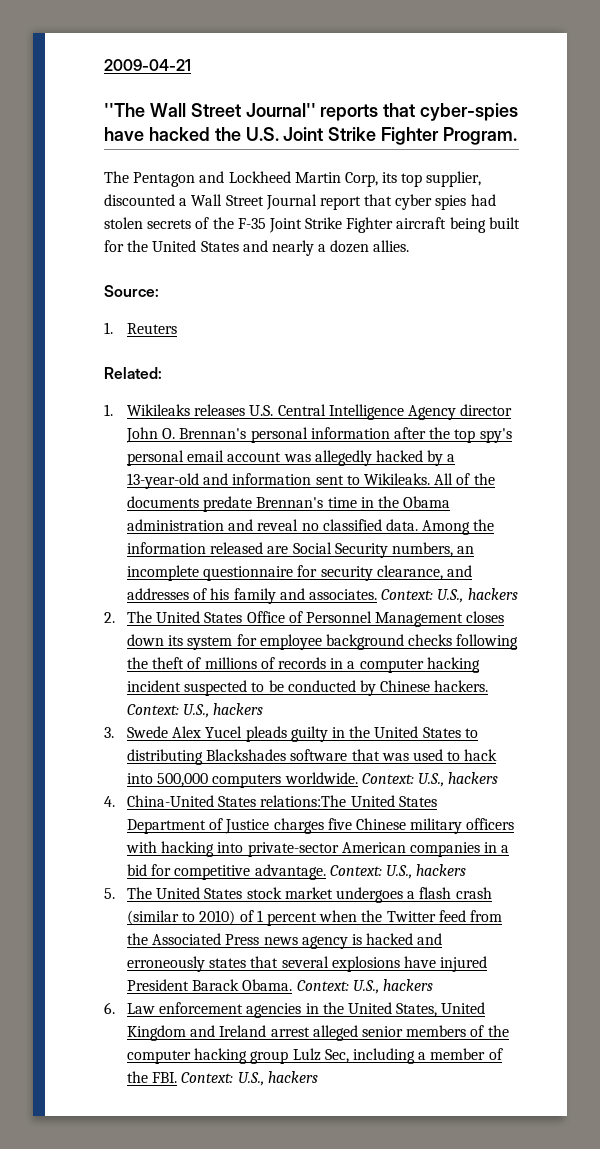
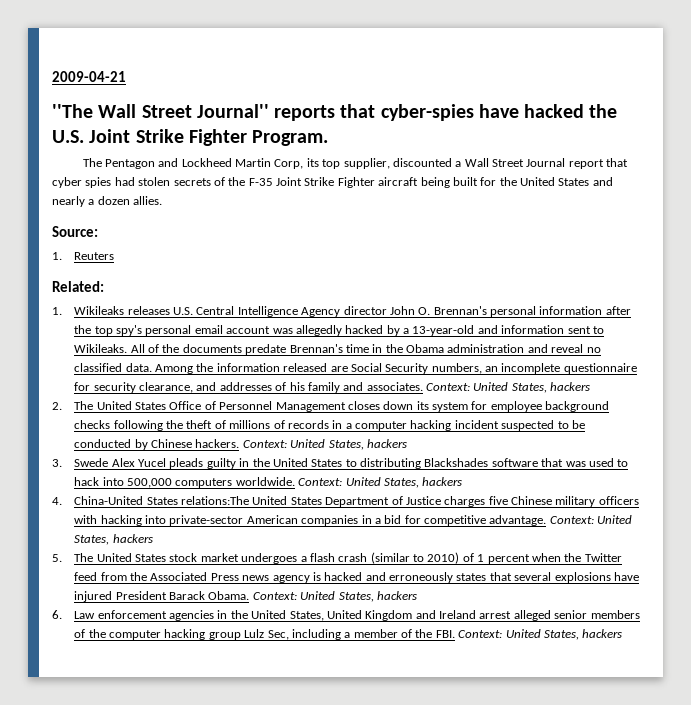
- Among the information released are Social Security numbers, an incomplete questionnaire for security clearance, and addresses of his family and associates. Context: U.S., hackers
+ Among the information released are Social Security numbers, an incomplete questionnaire for security clearance, and addresses of his family and associates. Context: United States, hackers
- 2. The United States Office of Personnel Management closes down its system for employee background checks following the theft of millions of records in a computer hacking incident suspected to be conducted by Chinese hackers. Context: U.S., hackers
+ 2. The United States Office of Personnel Management closes down its system for employee background checks following the theft of millions of records in a computer hacking incident suspected to be conducted by Chinese hackers. Context: United States, hackers
- 3. Swede Alex Yucel pleads guilty in the United States to distributing Blackshades software that was used to hack into 500,000 computers worldwide. Context: U.S., hackers
+ 3. Swede Alex Yucel pleads guilty in the United States to distributing Blackshades software that was used to hack into 500,000 computers worldwide. Context: United States, hackers
- 4. China-United States relations:The United States Department of Justice charges five Chinese military officers with hacking into private-sector American companies in a bid for competitive advantage. Context: U.S., hackers
+ 4. China-United States relations:The United States Department of Justice charges five Chinese military officers with hacking into private-sector American companies in a bid for competitive advantage. Context: United States, hackers
- 5. The United States stock market undergoes a flash crash (similar to 2010) of 1 percent when the Twitter feed from the Associated Press news agency is hacked and erroneously states that several explosions have injured President Barack Obama. Context: U.S., hackers
+ 5. The United States stock market undergoes a flash crash (similar to 2010) of 1 percent when the Twitter feed from the Associated Press news agency is hacked and erroneously states that several explosions have injured President Barack Obama. Context: United States, hackers
- 6. Law enforcement agencies in the United States, United Kingdom and Ireland arrest alleged senior members of the computer hacking group Lulz Sec, including a member of the FBI. Context: U.S., hackers
+ 6. Law enforcement agencies in the United States, United Kingdom and Ireland arrest alleged senior members of the computer hacking group Lulz Sec, including a member of the FBI. Context: United States, hackers

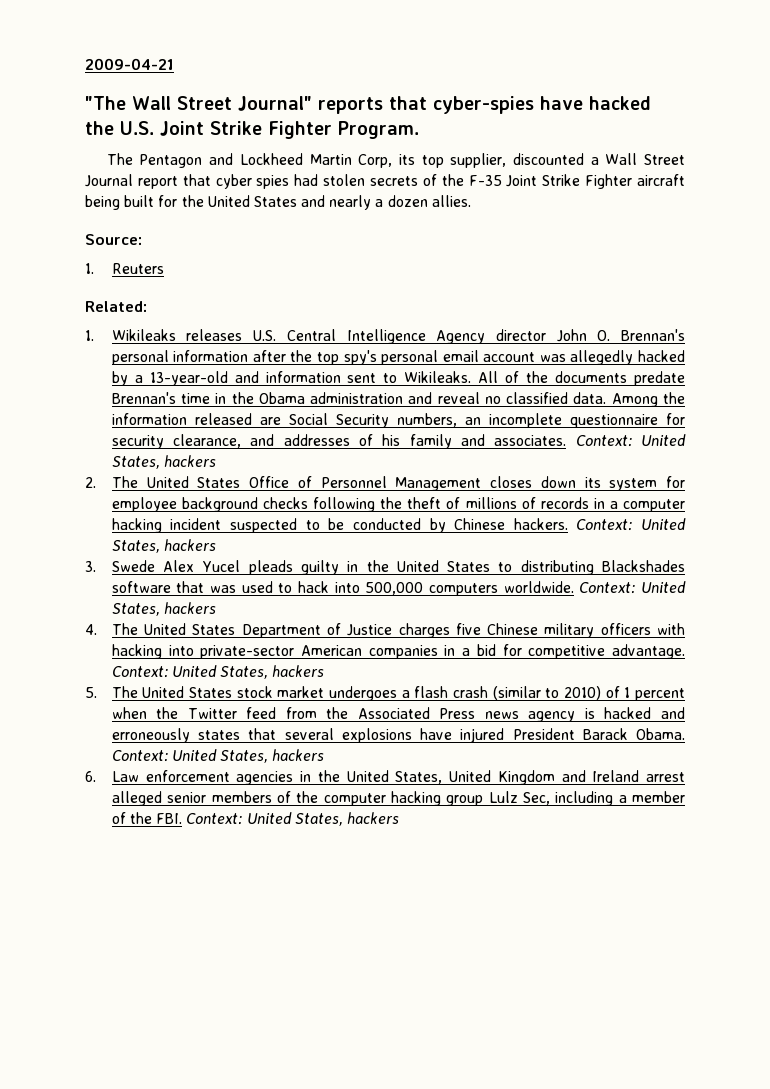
- ''The Wall Street Journal'' reports that cyber-spies have hacked the U.S. Joint Strike Fighter Program.
+ "The Wall Street Journal" reports that cyber-spies have hacked the U.S. Joint Strike Fighter Program.
- 4. China-United States relations:The United States Department of Justice charges five Chinese military officers with hacking into private-sector American companies in a bid for competitive advantage.
+ 4. The United States Department of Justice charges five Chinese military officers with hacking into private-sector American companies in a bid for competitive advantage.

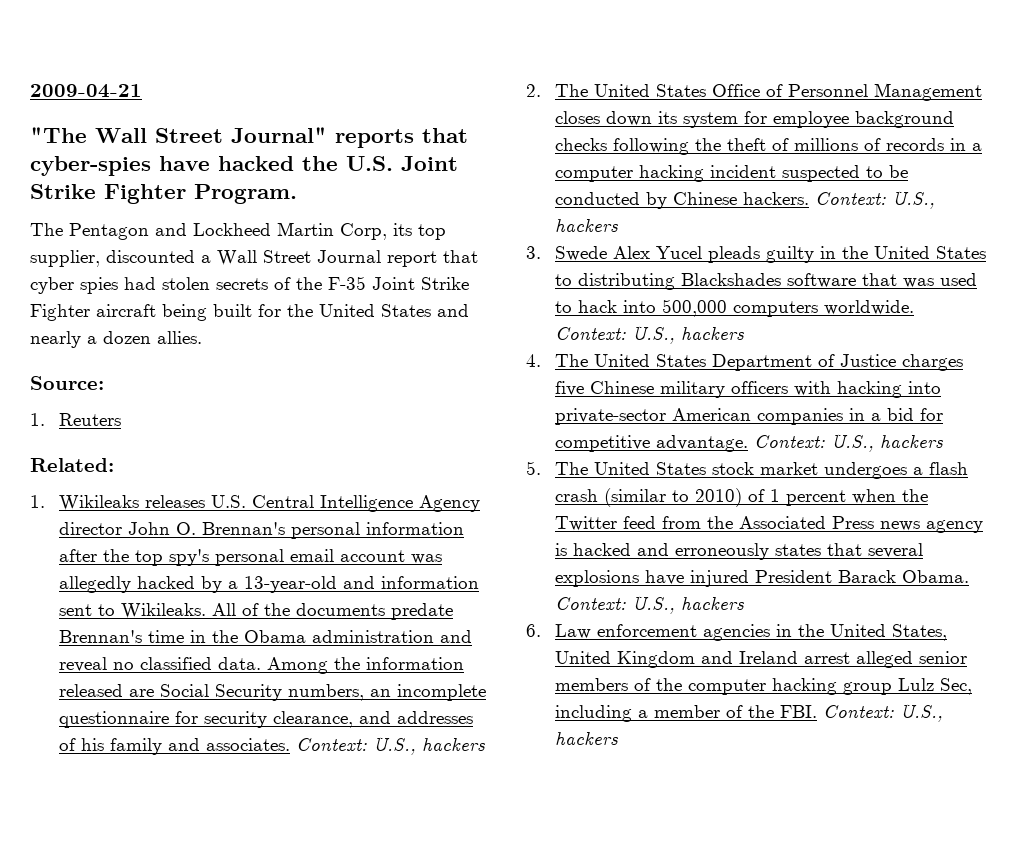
- Among the information released are Social Security numbers, an incomplete questionnaire for security clearance, and addresses of his family and associates. Context: United States, hackers
+ Among the information released are Social Security numbers, an incomplete questionnaire for security clearance, and addresses of his family and associates. Context: U.S., hackers
- 2. The United States Office of Personnel Management closes down its system for employee background checks following the theft of millions of records in a computer hacking incident suspected to be conducted by Chinese hackers. Context: United States, hackers
+ 2. The United States Office of Personnel Management closes down its system for employee background checks following the theft of millions of records in a computer hacking incident suspected to be conducted by Chinese hackers. Context: U.S., hackers
- 3. Swede Alex Yucel pleads guilty in the United States to distributing Blackshades software that was used to hack into 500,000 computers worldwide. Context: United States, hackers
+ 3. Swede Alex Yucel pleads guilty in the United States to distributing Blackshades software that was used to hack into 500,000 computers worldwide. Context: U.S., hackers
- 4. The United States Department of Justice charges five Chinese military officers with hacking into private-sector American companies in a bid for competitive advantage. Context: United States, hackers
+ 4. The United States Department of Justice charges five Chinese military officers with hacking into private-sector American companies in a bid for competitive advantage. Context: U.S., hackers
- 5. The United States stock market undergoes a flash crash (similar to 2010) of 1 percent when the Twitter feed from the Associated Press news agency is hacked and erroneously states that several explosions have injured President Barack Obama. Context: United States, hackers
+ 5. The United States stock market undergoes a flash crash (similar to 2010) of 1 percent when the Twitter feed from the Associated Press news agency is hacked and erroneously states that several explosions have injured President Barack Obama. Context: U.S., hackers
- 6. Law enforcement agencies in the United States, United Kingdom and Ireland arrest alleged senior members of the computer hacking group Lulz Sec, including a member of the FBI. Context: United States, hackers
+ 6. Law enforcement agencies in the United States, United Kingdom and Ireland arrest alleged senior members of the computer hacking group Lulz Sec, including a member of the FBI. Context: U.S., hackers

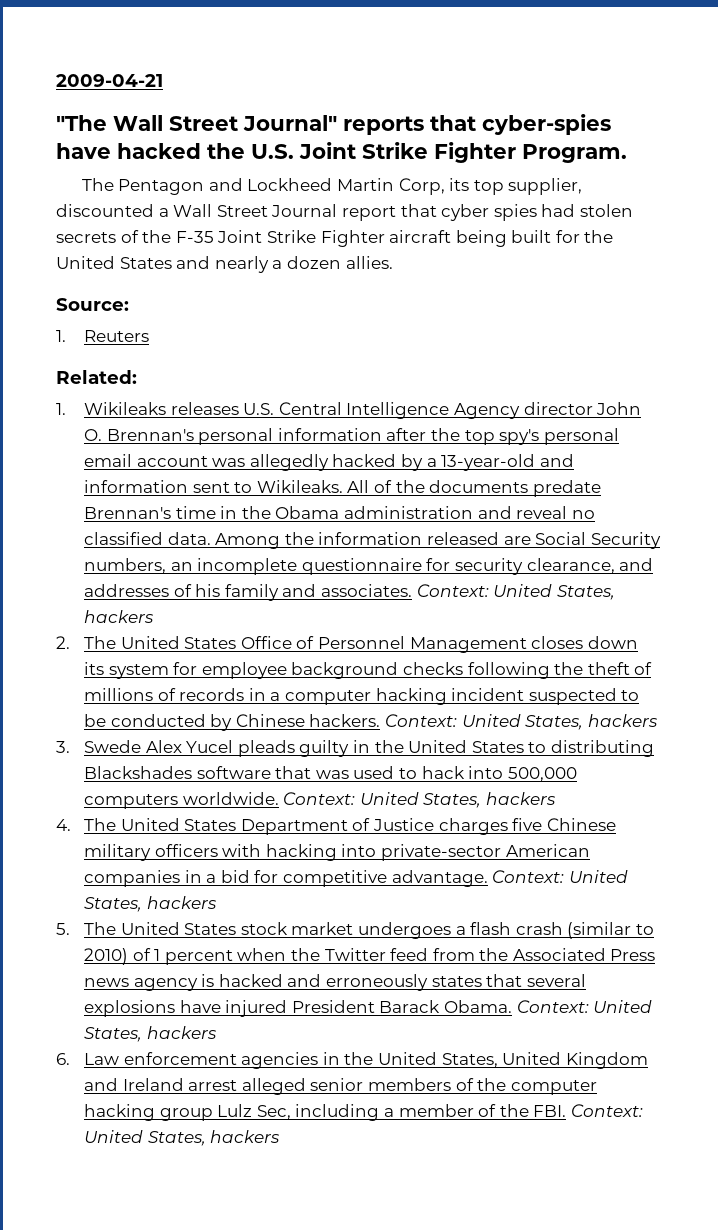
- Among the information released are Social Security numbers, an incomplete questionnaire for security clearance, and addresses of his family and associates. Context: U.S., hackers
+ Among the information released are Social Security numbers, an incomplete questionnaire for security clearance, and addresses of his family and associates. Context: United States, hackers
- 2. The United States Office of Personnel Management closes down its system for employee background checks following the theft of millions of records in a computer hacking incident suspected to be conducted by Chinese hackers. Context: U.S., hackers
+ 2. The United States Office of Personnel Management closes down its system for employee background checks following the theft of millions of records in a computer hacking incident suspected to be conducted by Chinese hackers. Context: United States, hackers
- 3. Swede Alex Yucel pleads guilty in the United States to distributing Blackshades software that was used to hack into 500,000 computers worldwide. Context: U.S., hackers
+ 3. Swede Alex Yucel pleads guilty in the United States to distributing Blackshades software that was used to hack into 500,000 computers worldwide. Context: United States, hackers
- 4. The United States Department of Justice charges five Chinese military officers with hacking into private-sector American companies in a bid for competitive advantage. Context: U.S., hackers
+ 4. The United States Department of Justice charges five Chinese military officers with hacking into private-sector American companies in a bid for competitive advantage. Context: United States, hackers
- 5. The United States stock market undergoes a flash crash (similar to 2010) of 1 percent when the Twitter feed from the Associated Press news agency is hacked and erroneously states that several explosions have injured President Barack Obama. Context: U.S., hackers
+ 5. The United States stock market undergoes a flash crash (similar to 2010) of 1 percent when the Twitter feed from the Associated Press news agency is hacked and erroneously states that several explosions have injured President Barack Obama. Context: United States, hackers
- 6. Law enforcement agencies in the United States, United Kingdom and Ireland arrest alleged senior members of the computer hacking group Lulz Sec, including a member of the FBI. Context: U.S., hackers
+ 6. Law enforcement agencies in the United States, United Kingdom and Ireland arrest alleged senior members of the computer hacking group Lulz Sec, including a member of the FBI. Context: United States, hackers

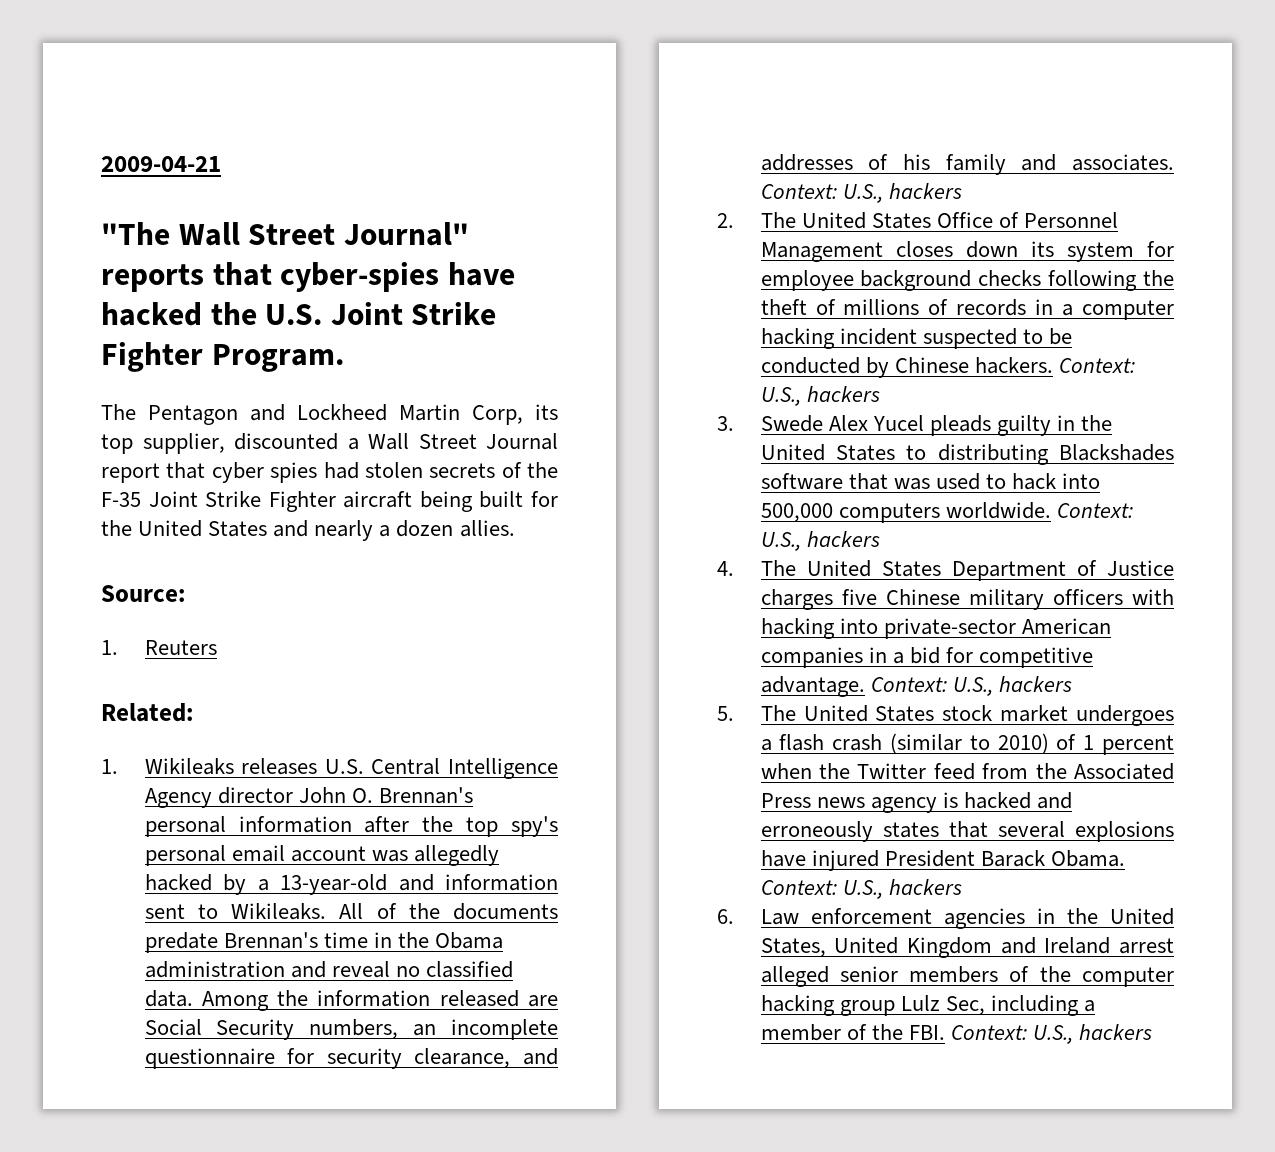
- Among the information released are Social Security numbers, an incomplete questionnaire for security clearance, and addresses of his family and associates. Context: United States, hackers
+ Among the information released are Social Security numbers, an incomplete questionnaire for security clearance, and addresses of his family and associates. Context: U.S., hackers
- 2. The United States Office of Personnel Management closes down its system for employee background checks following the theft of millions of records in a computer hacking incident suspected to be conducted by Chinese hackers. Context: United States, hackers
+ 2. The United States Office of Personnel Management closes down its system for employee background checks following the theft of millions of records in a computer hacking incident suspected to be conducted by Chinese hackers. Context: U.S., hackers
- 3. Swede Alex Yucel pleads guilty in the United States to distributing Blackshades software that was used to hack into 500,000 computers worldwide. Context: United States, hackers
+ 3. Swede Alex Yucel pleads guilty in the United States to distributing Blackshades software that was used to hack into 500,000 computers worldwide. Context: U.S., hackers
- 4. The United States Department of Justice charges five Chinese military officers with hacking into private-sector American companies in a bid for competitive advantage. Context: United States, hackers
+ 4. The United States Department of Justice charges five Chinese military officers with hacking into private-sector American companies in a bid for competitive advantage. Context: U.S., hackers
- 5. The United States stock market undergoes a flash crash (similar to 2010) of 1 percent when the Twitter feed from the Associated Press news agency is hacked and erroneously states that several explosions have injured President Barack Obama. Context: United States, hackers
+ 5. The United States stock market undergoes a flash crash (similar to 2010) of 1 percent when the Twitter feed from the Associated Press news agency is hacked and erroneously states that several explosions have injured President Barack Obama. Context: U.S., hackers
- 6. Law enforcement agencies in the United States, United Kingdom and Ireland arrest alleged senior members of the computer hacking group Lulz Sec, including a member of the FBI. Context: United States, hackers
+ 6. Law enforcement agencies in the United States, United Kingdom and Ireland arrest alleged senior members of the computer hacking group Lulz Sec, including a member of the FBI. Context: U.S., hackers

